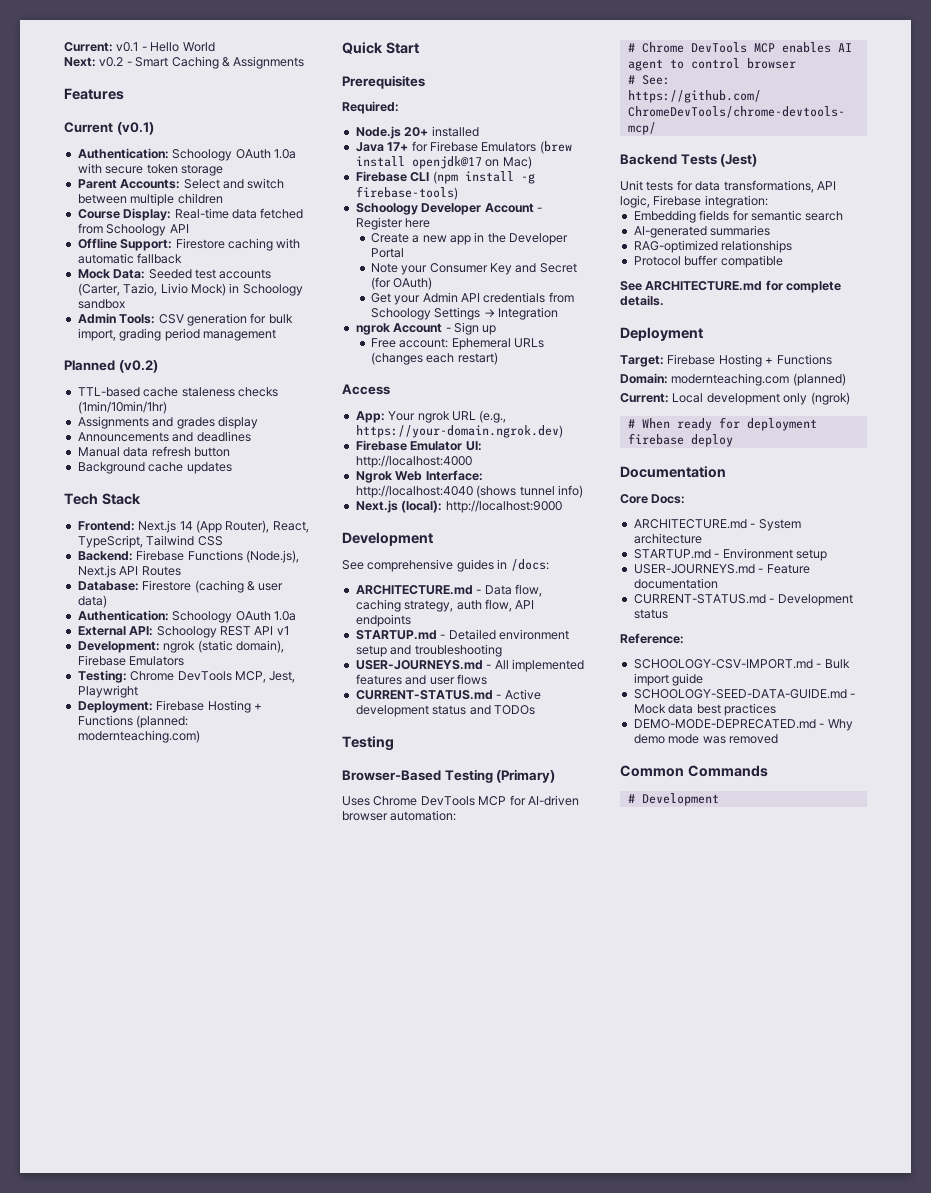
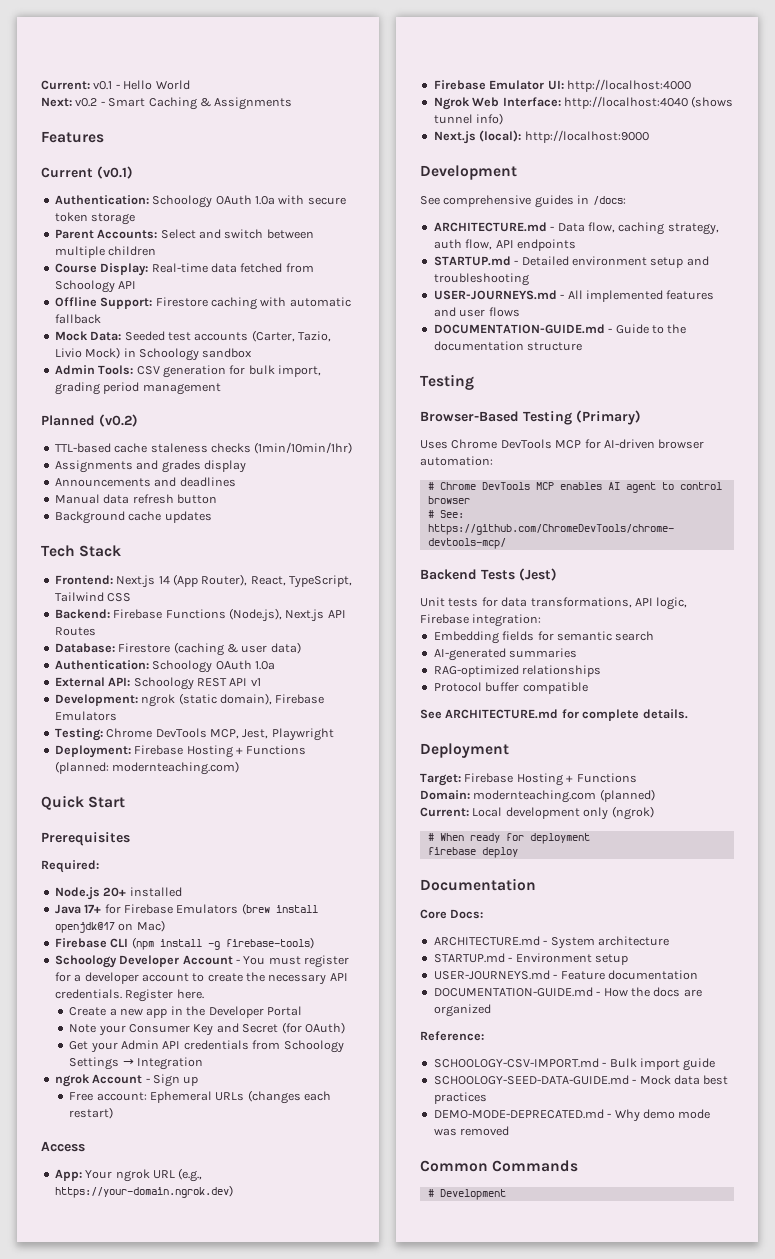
- Schoology Developer Account - Register here
+ Schoology Developer Account - You must register for a developer account to create the necessary API credentials. Register here.
- CURRENT-STATUS.md - Active development status and TODOs
+ DOCUMENTATION-GUIDE.md - Guide to the documentation structure
- CURRENT-STATUS.md - Development status
+ DOCUMENTATION-GUIDE.md - How the docs are organized

